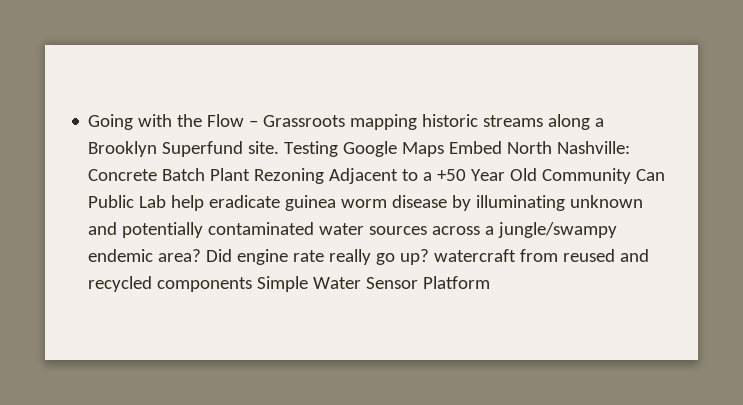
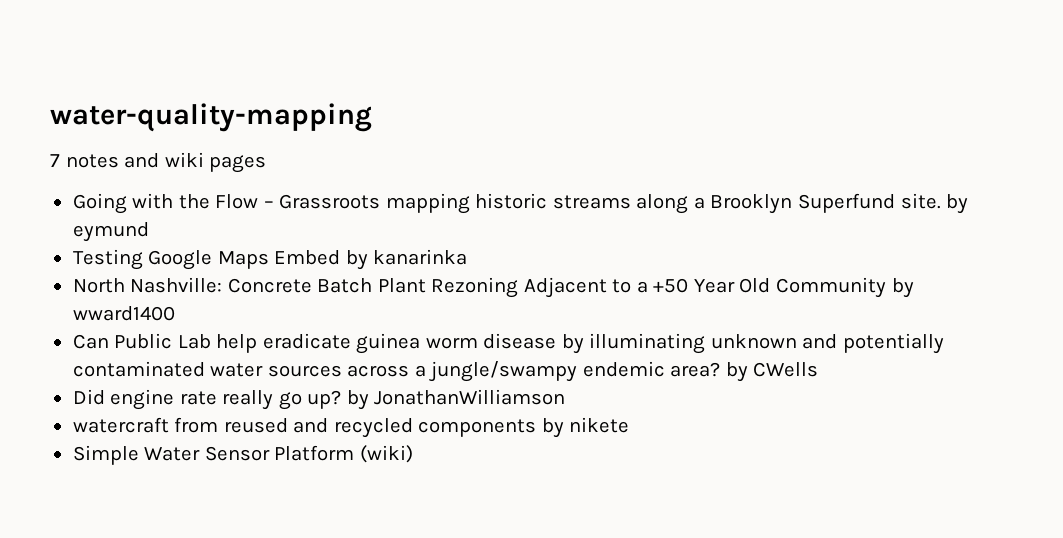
+ water-quality-mapping
+ 7 notes and wiki pages
- Going with the Flow – Grassroots mapping historic streams along a Brooklyn Superfund site. Testing Google Maps Embed North Nashville:
+ Going with the Flow – Grassroots mapping historic streams along a Brooklyn Superfund site. by eymund
+ Testing Google Maps Embed by kanarinka
+ North Nashville:
- Concrete Batch Plant Rezoning Adjacent to a +50 Year Old Community Can Public Lab help eradicate guinea worm disease by illuminating unknown and potentially contaminated water sources across a jungle/swampy endemic area? Did engine rate really go up? watercraft from reused and recycled components Simple Water Sensor Platform
+ Concrete Batch Plant Rezoning Adjacent to a +50 Year Old Community by wward1400
+ Can Public Lab help eradicate guinea worm disease by illuminating unknown and potentially contaminated water sources across a jungle/swampy endemic area? by CWells
+ Did engine rate really go up? by JonathanWilliamson
+ watercraft from reused and recycled components by nikete
+ Simple Water Sensor Platform (wiki)

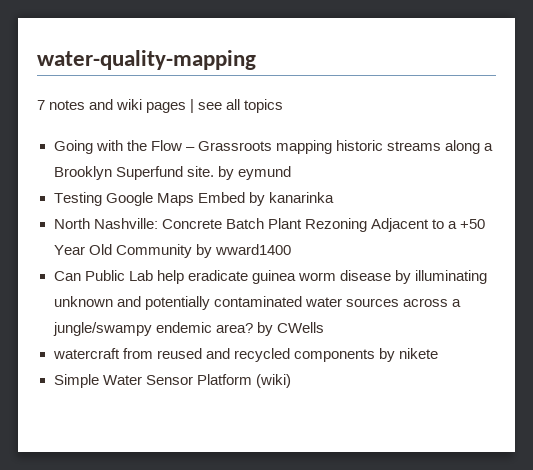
- 7 notes and wiki pages
+ 7 notes and wiki pages | see all topics
- Did engine rate really go up? by JonathanWilliamson

